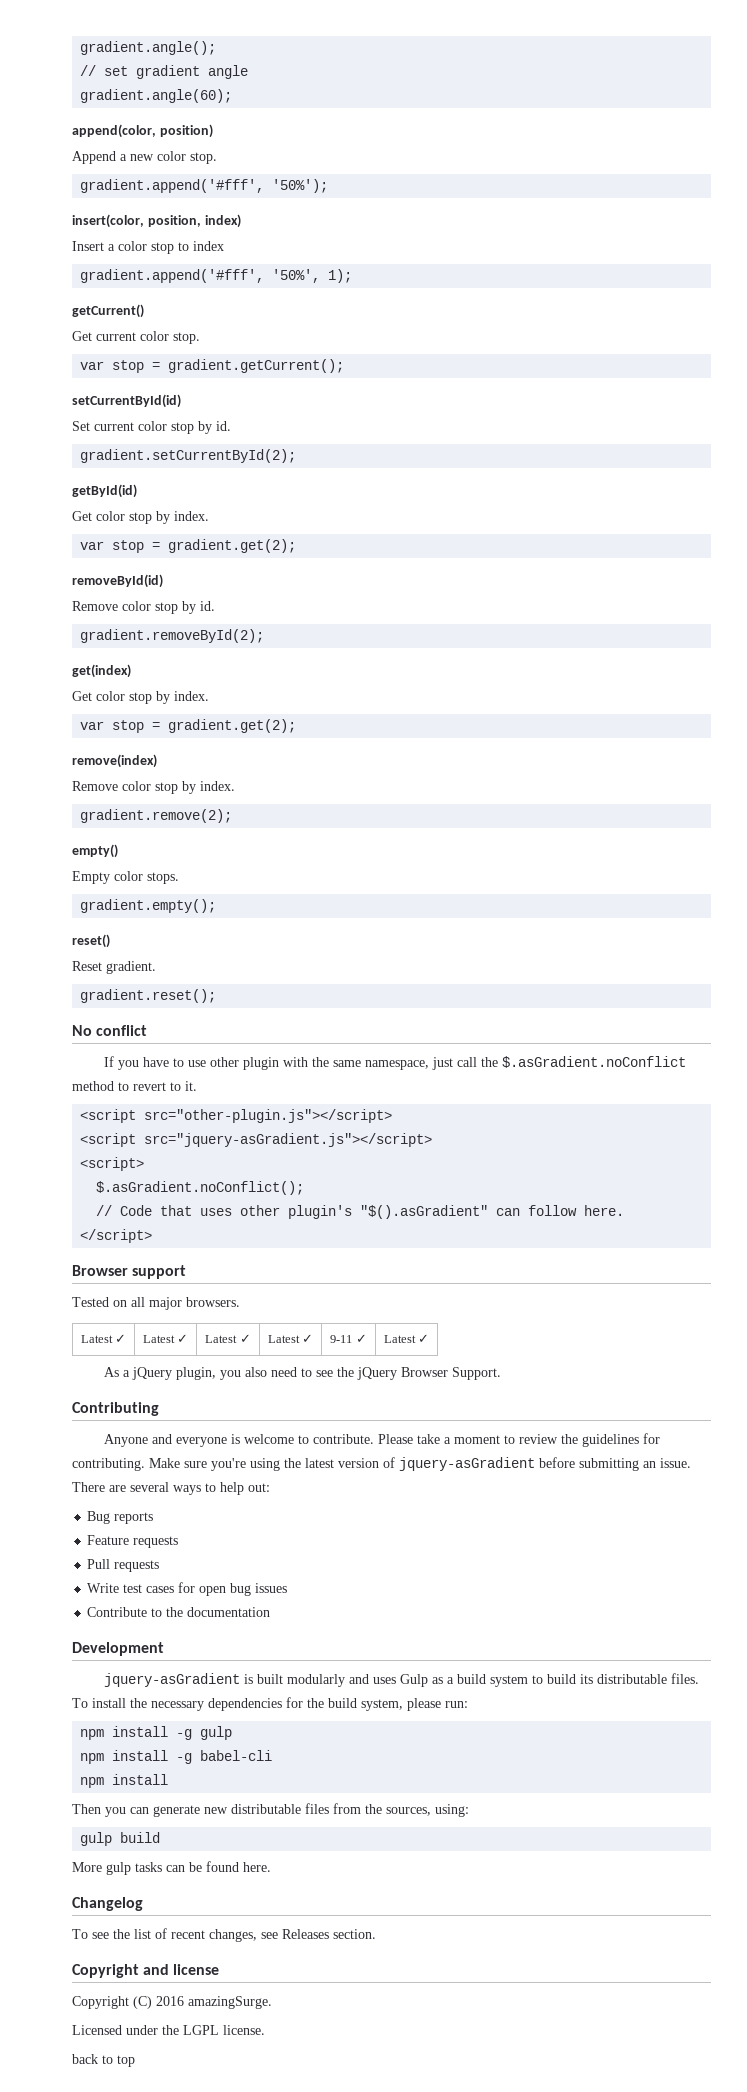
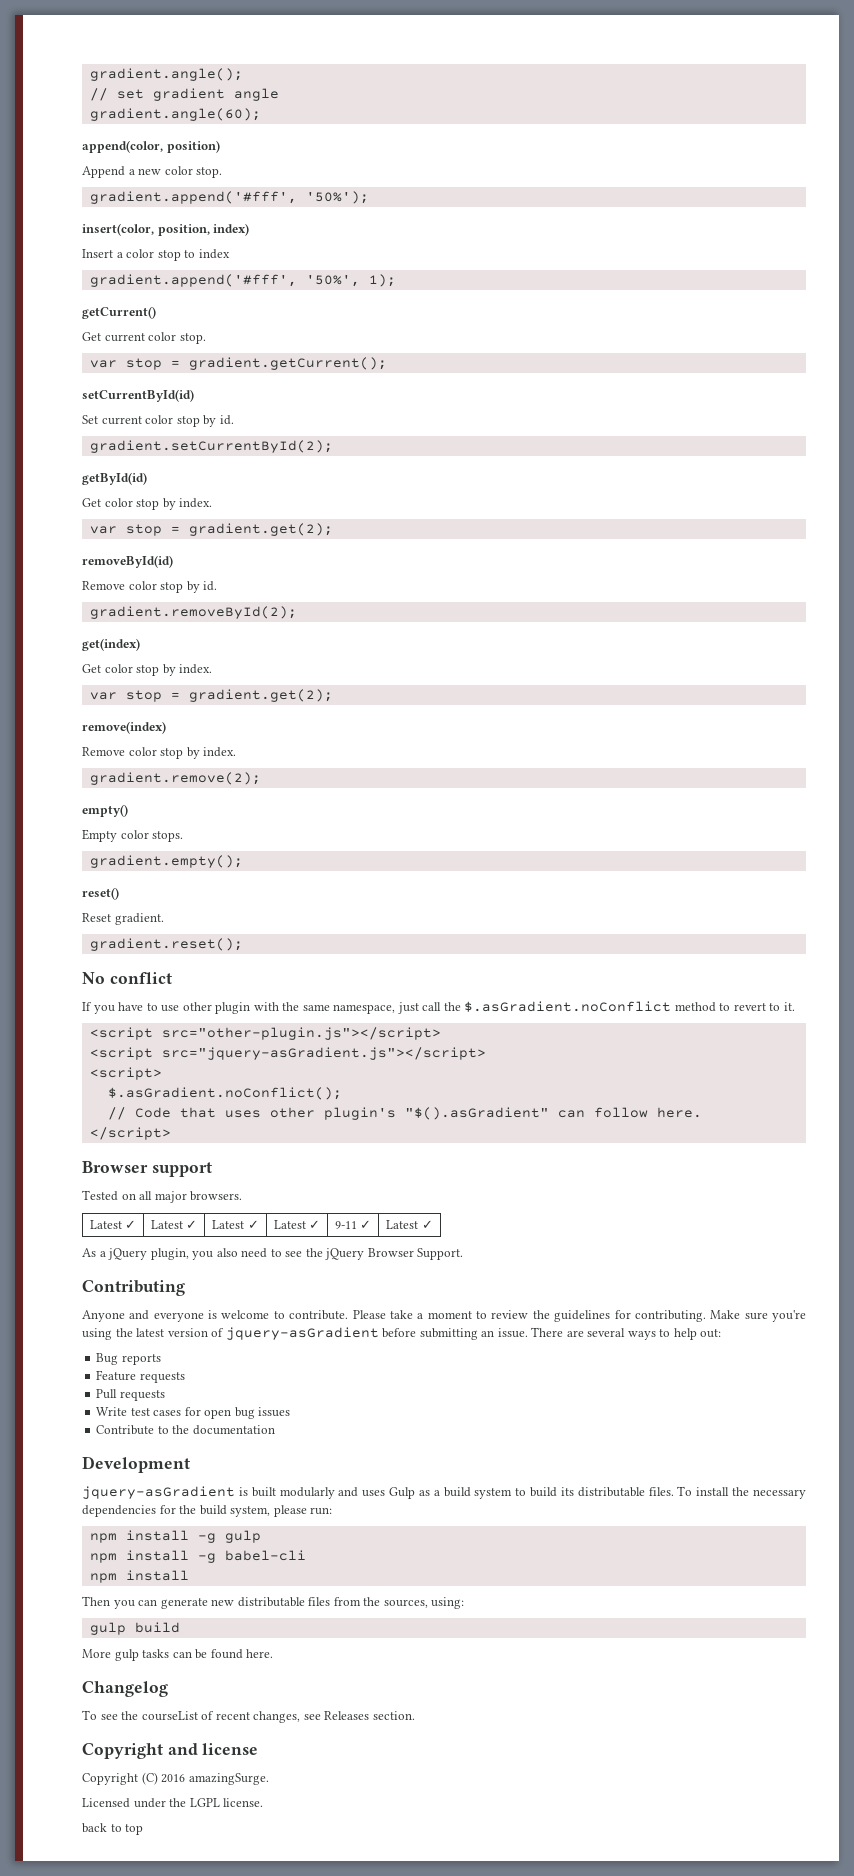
- To see the list of recent changes, see Releases section.
+ To see the courseList of recent changes, see Releases section.

